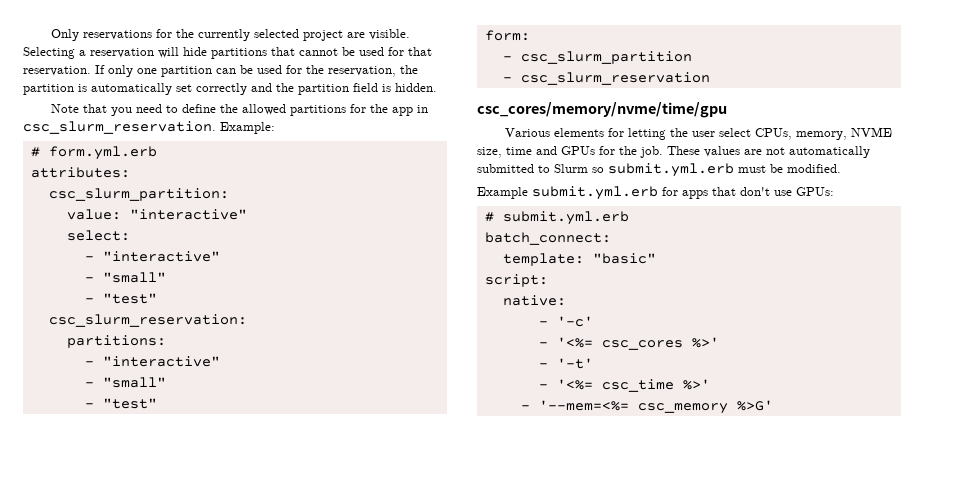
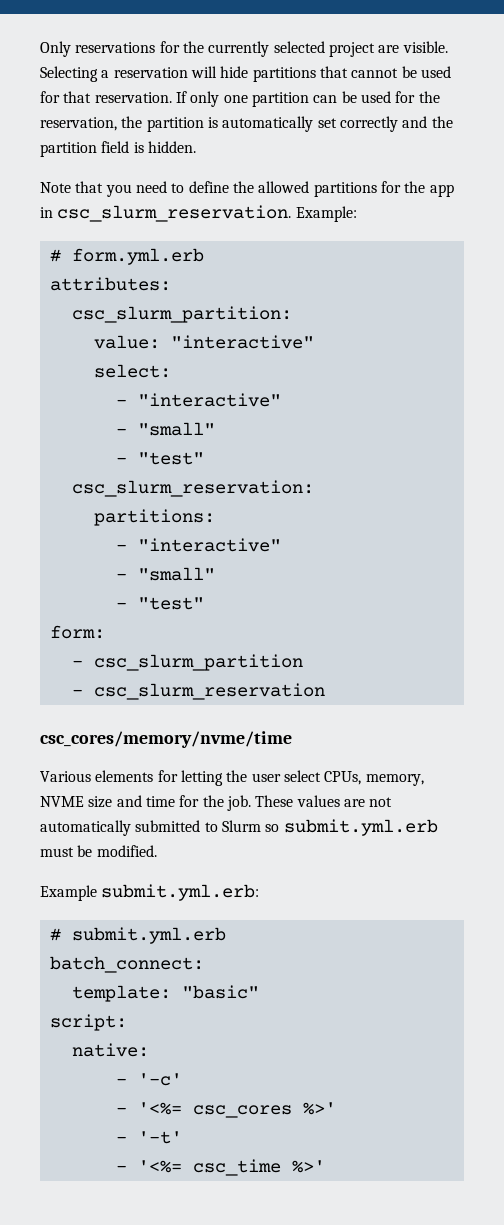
- csc_cores/memory/nvme/time/gpu
+ csc_cores/memory/nvme/time
- Various elements for letting the user select CPUs, memory, NVME size, time and GPUs for the job.
+ Various elements for letting the user select CPUs, memory, NVME size and time for the job.
- Example submit.yml.erb for apps that don't use GPUs:
+ Example submit.yml.erb:
- - '--mem=<%= csc_memory %>G'

